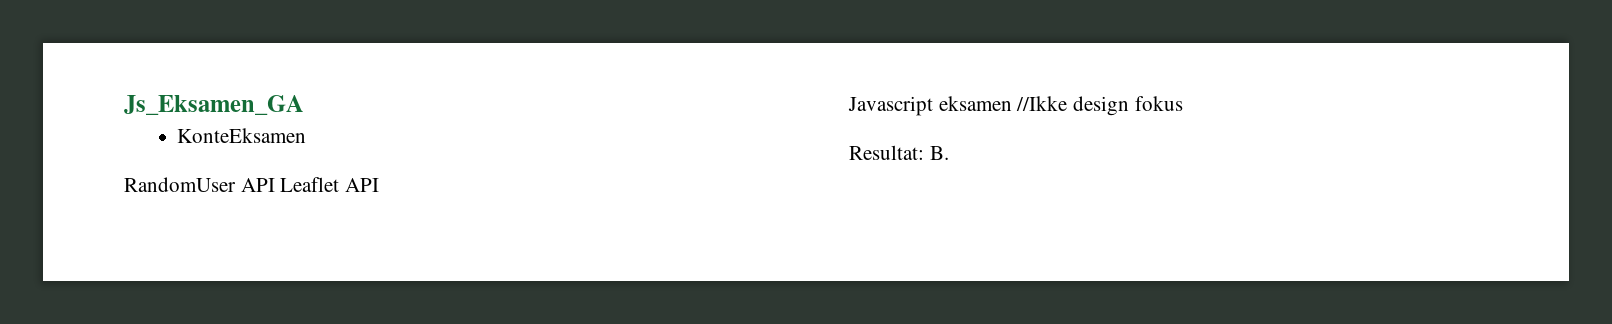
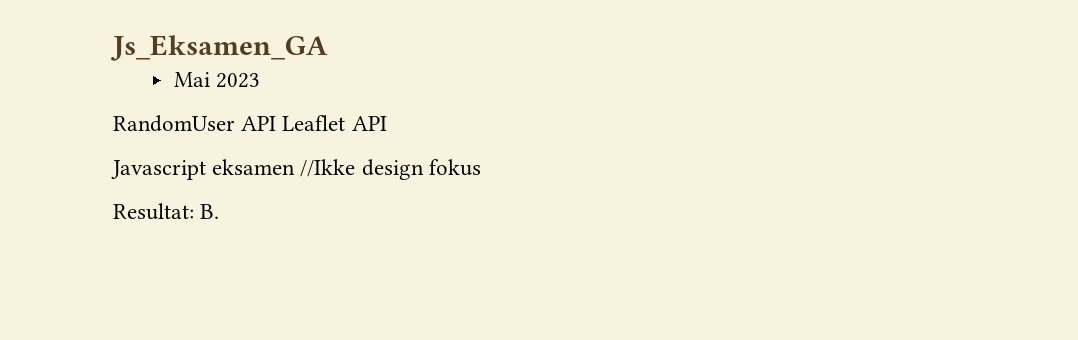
- KonteEksamen
+ Mai 2023

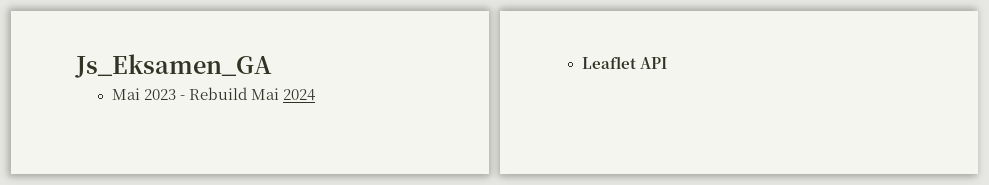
- Mai 2023
- RandomUser API Leaflet API
- Javascript eksamen //Ikke design fokus
- Resultat: B.
+ Mai 2023 - Rebuild Mai 2024
+ Leaflet API

